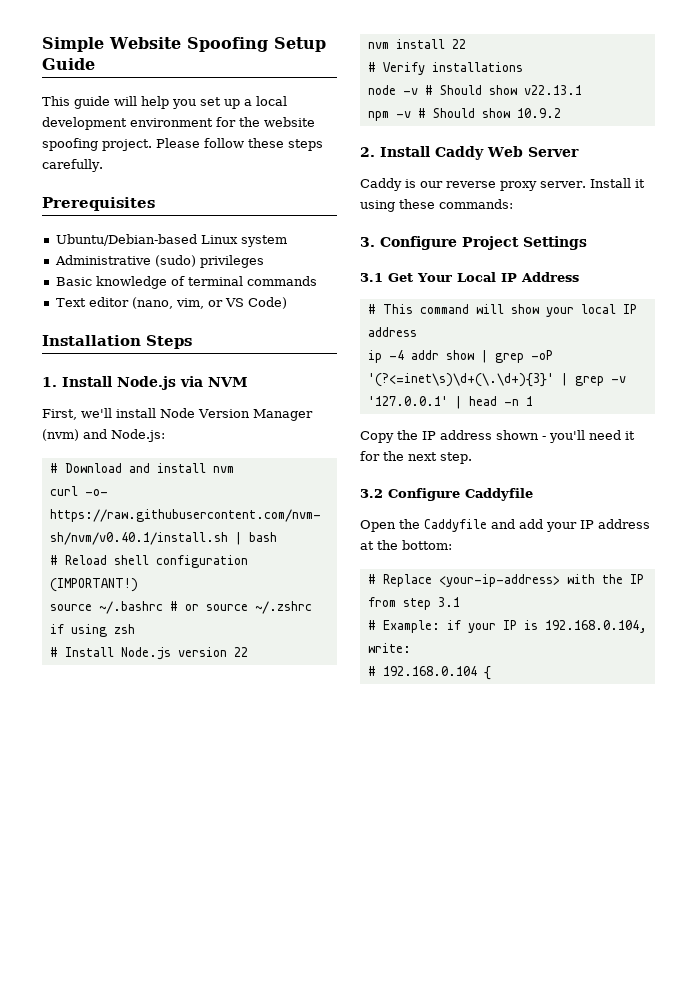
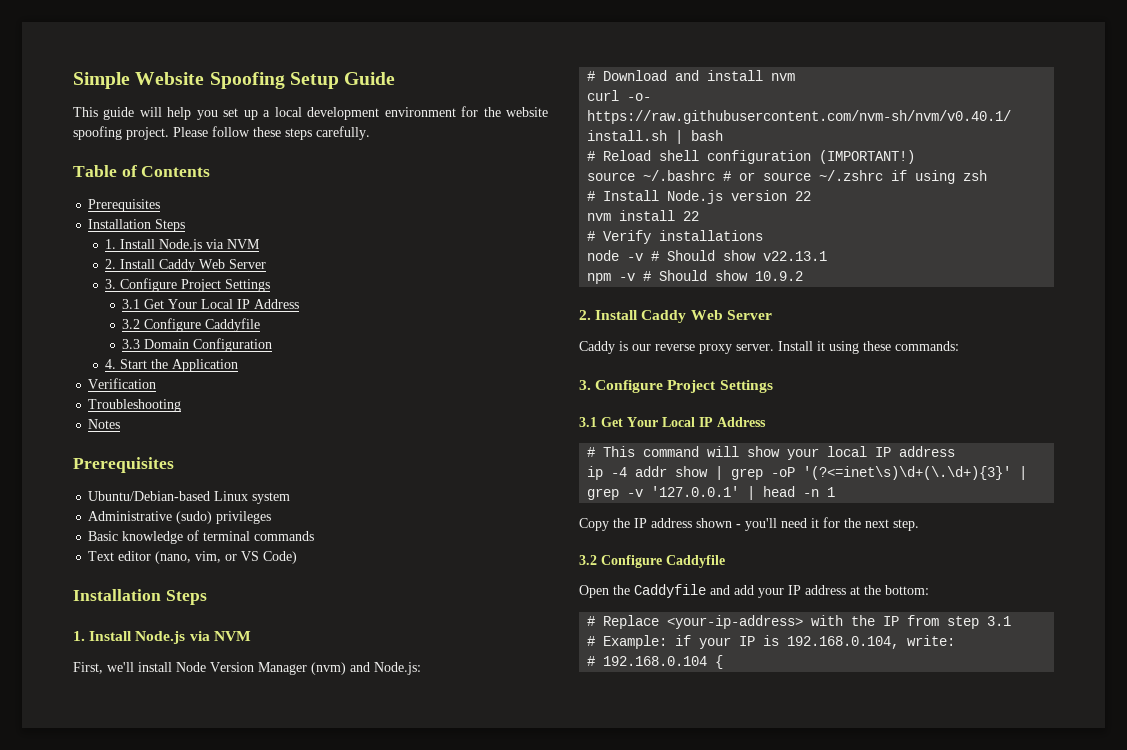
+ Table of Contents
+ Prerequisites
+ Installation Steps
+ 1. Install Node.js via NVM
+ 2. Install Caddy Web Server
+ 3. Configure Project Settings
+ 3.1 Get Your Local IP Address
+ 3.2 Configure Caddyfile
+ 3.3 Domain Configuration
+ 4. Start the Application
+ Verification
+ Troubleshooting
+ Notes

